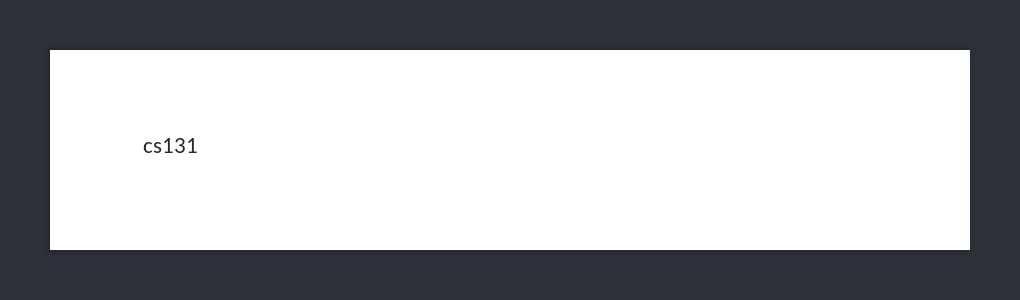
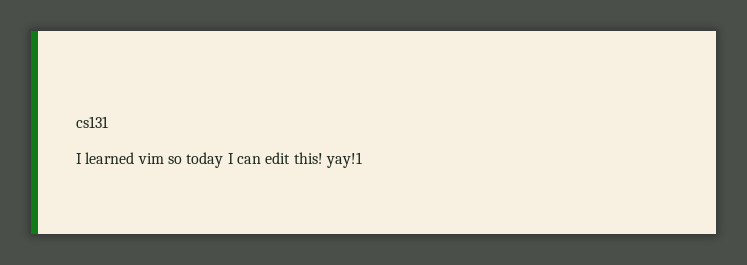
+ I learned vim so today I can edit this! yay!1

